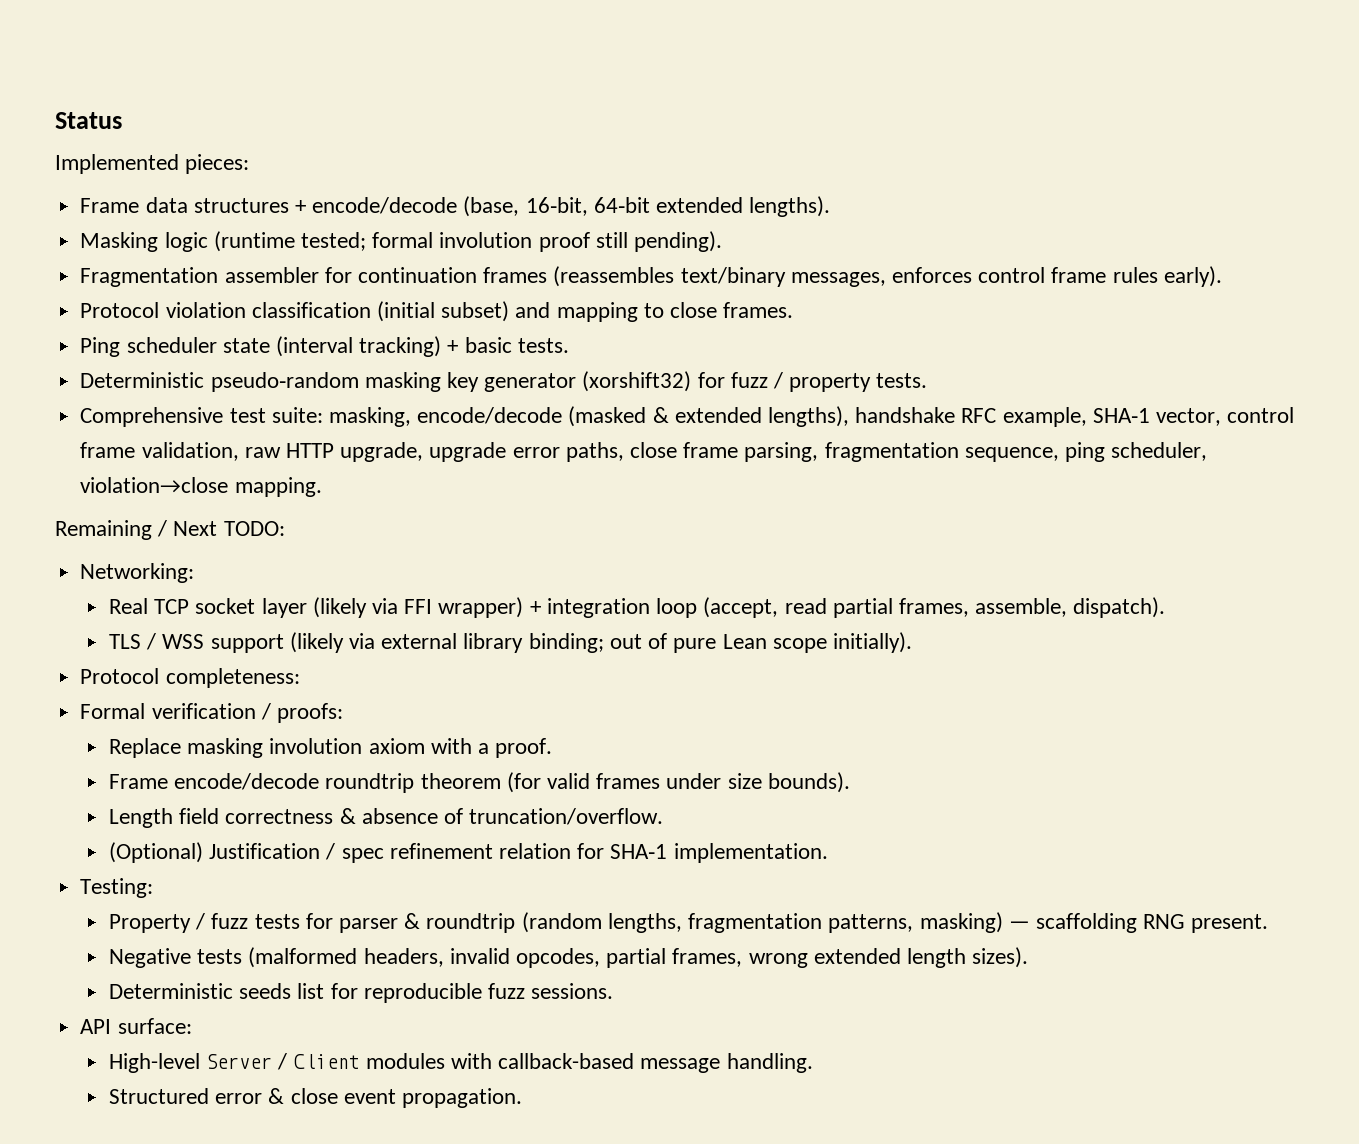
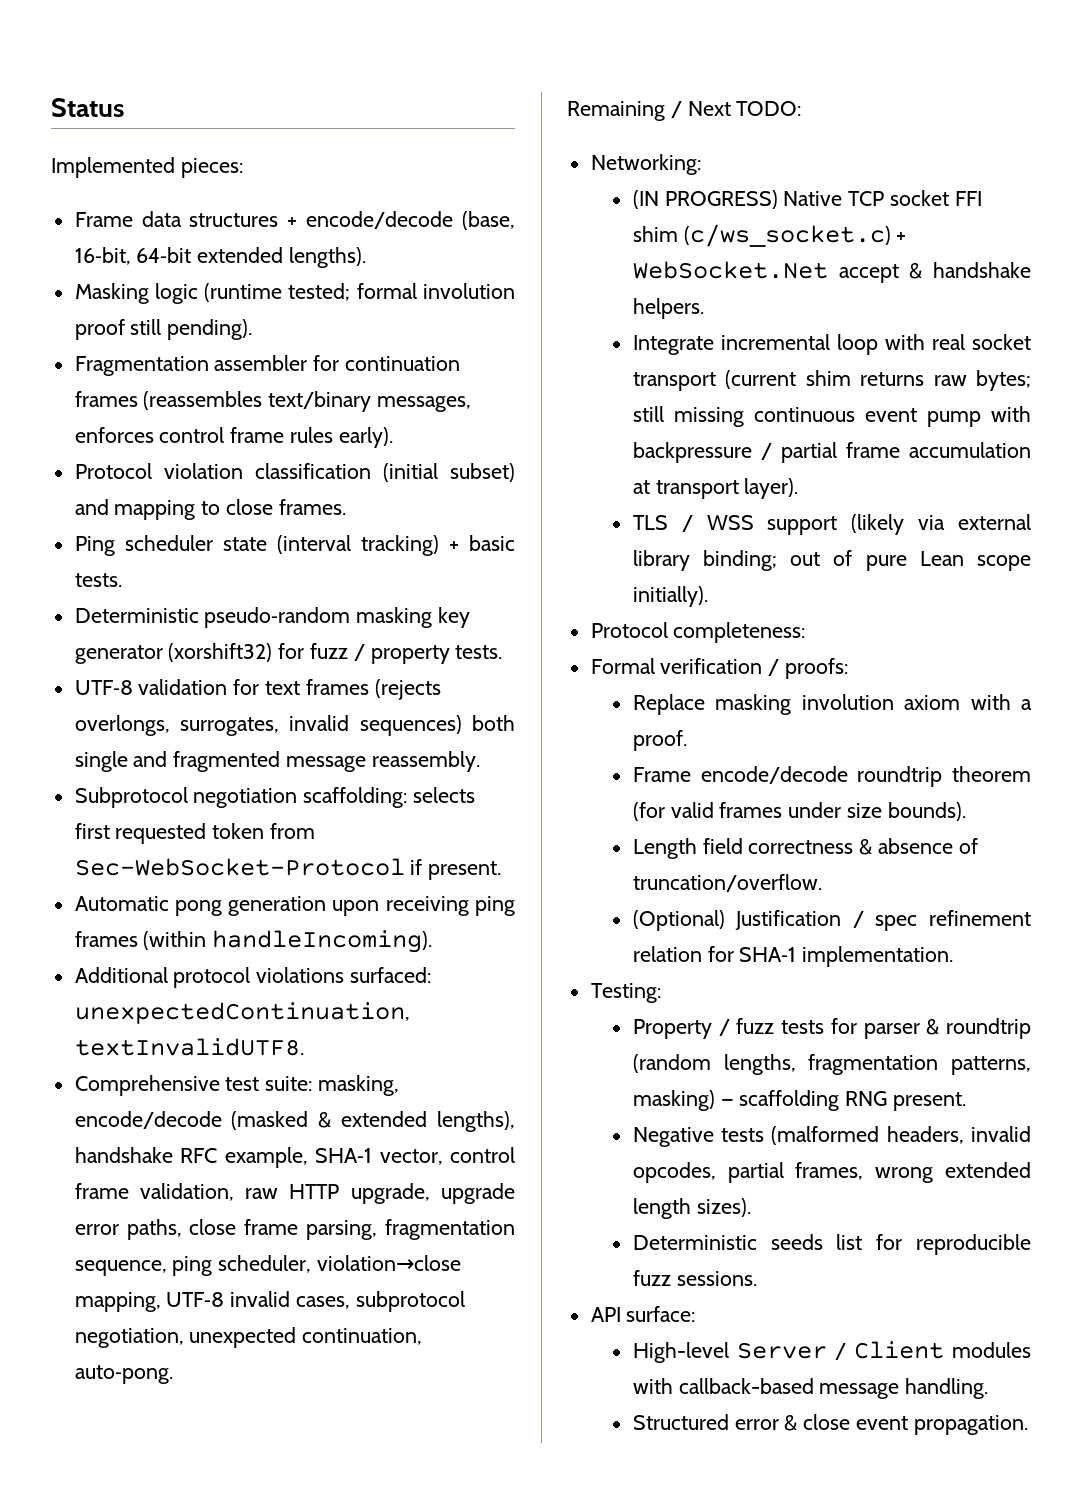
+ UTF‑8 validation for text frames (rejects overlongs, surrogates, invalid sequences) both single and fragmented message reassembly.
+ Subprotocol negotiation scaffolding: selects first requested token from Sec-WebSocket-Protocol if present.
+ Automatic pong generation upon receiving ping frames (within handleIncoming).
+ Additional protocol violations surfaced: unexpectedContinuation, textInvalidUTF8.
- Comprehensive test suite: masking, encode/decode (masked & extended lengths), handshake RFC example, SHA‑1 vector, control frame validation, raw HTTP upgrade, upgrade error paths, close frame parsing, fragmentation sequence, ping scheduler, violation→close mapping.
+ Comprehensive test suite: masking, encode/decode (masked & extended lengths), handshake RFC example, SHA‑1 vector, control frame validation, raw HTTP upgrade, upgrade error paths, close frame parsing, fragmentation sequence, ping scheduler, violation→close mapping, UTF‑8 invalid cases, subprotocol negotiation, unexpected continuation, auto‑pong.
- Real TCP socket layer (likely via FFI wrapper) + integration loop (accept, read partial frames, assemble, dispatch).
+ (IN PROGRESS) Native TCP socket FFI shim (c/ws_socket.c) + WebSocket.Net accept & handshake helpers.
+ Integrate incremental loop with real socket transport (current shim returns raw bytes; still missing continuous event pump with backpressure / partial frame accumulation at transport layer).

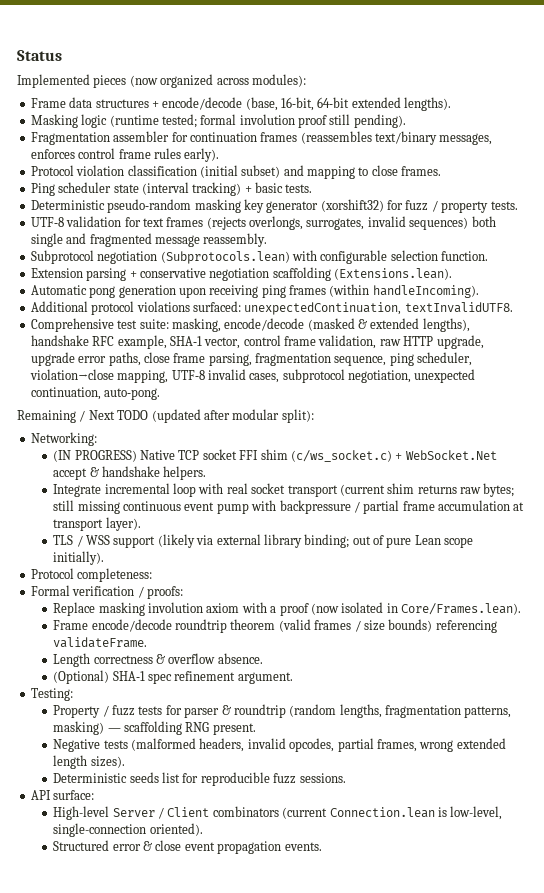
- Implemented pieces:
+ Implemented pieces (now organized across modules):
- Subprotocol negotiation scaffolding: selects first requested token from Sec-WebSocket-Protocol if present.
+ Subprotocol negotiation (Subprotocols.lean) with configurable selection function.
+ Extension parsing + conservative negotiation scaffolding (Extensions.lean).
- Remaining / Next TODO:
+ Remaining / Next TODO (updated after modular split):
- Replace masking involution axiom with a proof.
+ Replace masking involution axiom with a proof (now isolated in Core/Frames.lean).
- Frame encode/decode roundtrip theorem (for valid frames under size bounds).
+ Frame encode/decode roundtrip theorem (valid frames / size bounds) referencing validateFrame.
- Length field correctness & absence of truncation/overflow.
- (Optional) Justification / spec refinement relation for SHA‑1 implementation.
+ Length correctness & overflow absence.
+ (Optional) SHA‑1 spec refinement argument.
- High-level Server / Client modules with callback-based message handling.
+ High-level Server / Client combinators (current Connection.lean is low-level, single-connection oriented).
- Structured error & close event propagation.
+ Structured error & close event propagation events.

